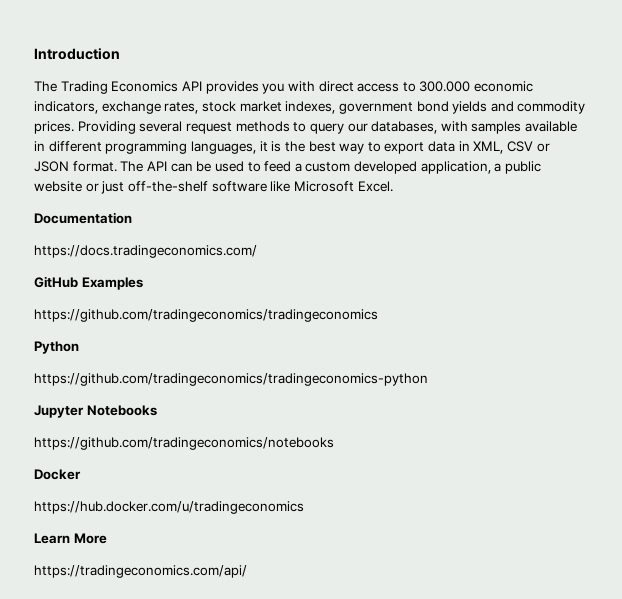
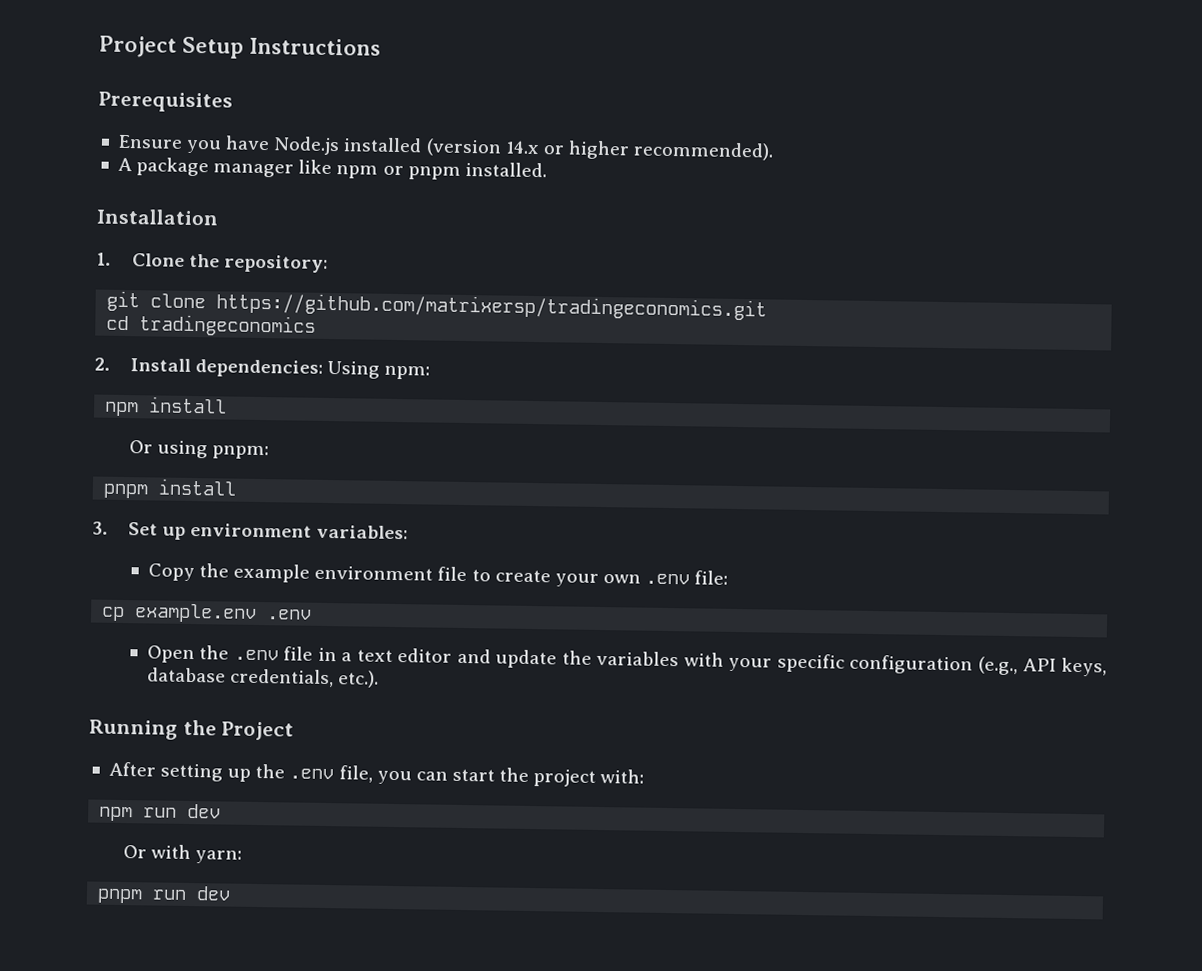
- Introduction
- The Trading Economics API provides you with direct access to 300.000 economic indicators, exchange rates, stock market indexes, government bond yields and commodity prices. Providing several request methods to query our databases, with samples available in different programming languages, it is the best way to export data in XML, CSV or JSON format. The API can be used to feed a custom developed application, a public website or just off-the-shelf software like Microsoft Excel.
- Documentation
- https://docs.tradingeconomics.com/
- GitHub Examples
- https://github.com/tradingeconomics/tradingeconomics
- Python
- https://github.com/tradingeconomics/tradingeconomics-python
- Jupyter Notebooks
- https://github.com/tradingeconomics/notebooks
- Docker
- https://hub.docker.com/u/tradingeconomics
- Learn More
- https://tradingeconomics.com/api/
+ Project Setup Instructions
+ Prerequisites
+ Ensure you have Node.js installed (version 14.x or higher recommended).
+ A package manager like npm or pnpm installed.
+ Installation
+ 1. Clone the repository:
+ git clone https://github.com/matrixersp/tradingeconomics.git
+ cd tradingeconomics
+ 2. Install dependencies: Using npm:
+ npm install
+ Or using pnpm:
+ pnpm install
+ 3. Set up environment variables:
+ Copy the example environment file to create your own .env file:
+ cp example.env .env
+ Open the .env file in a text editor and update the variables with your specific configuration (e.g., API keys, database credentials, etc.).
+ Running the Project
+ After setting up the .env file, you can start the project with:
+ npm run dev
+ Or with yarn:
+ pnpm run dev

